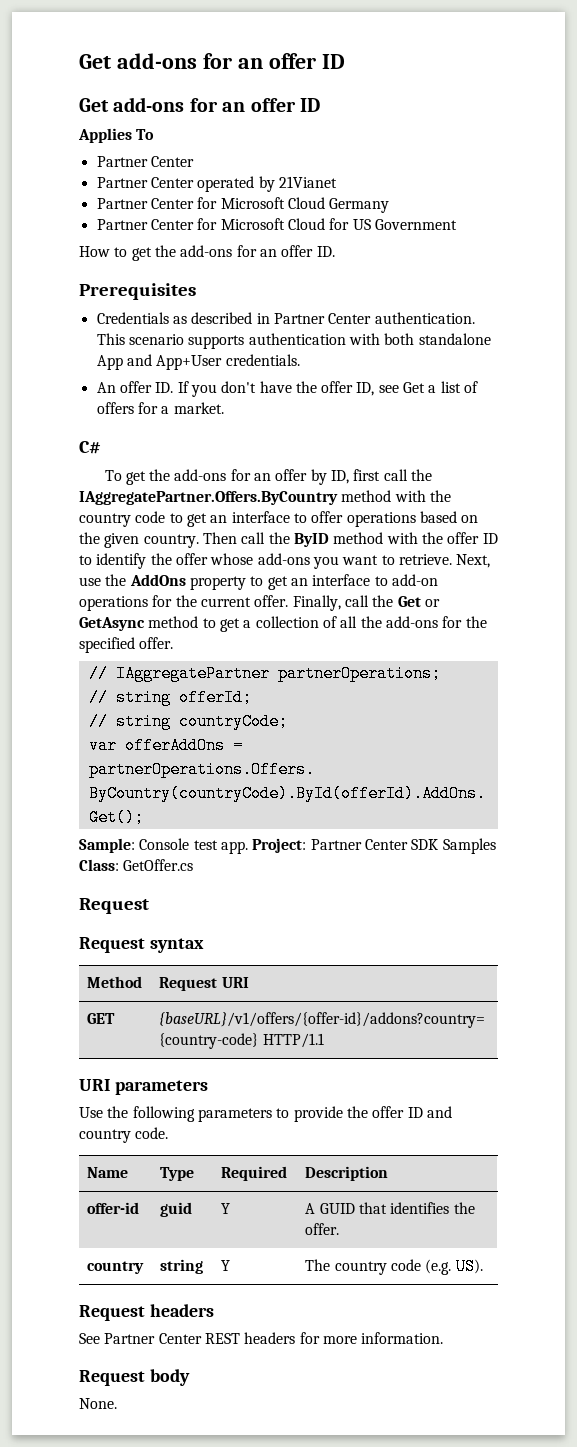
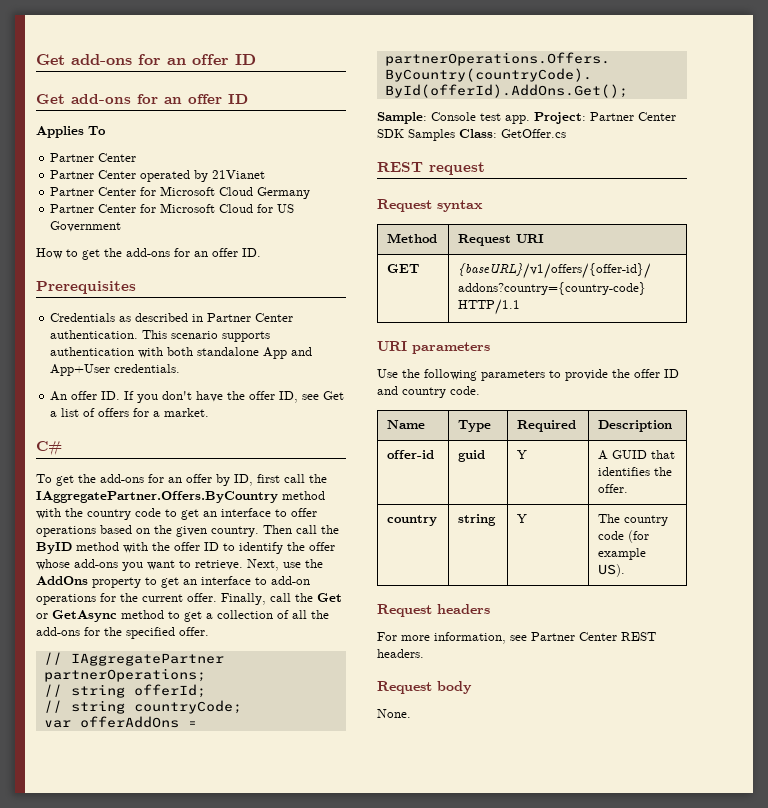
  Project: Partner Center SDK Samples Class: GetOffer.cs
- Request
+ REST request
- country | string | Y | The country code (e.g. US).
+ country | string | Y | The country code (for example US).
- See Partner Center REST headers for more information.
+ For more information, see Partner Center REST headers.

